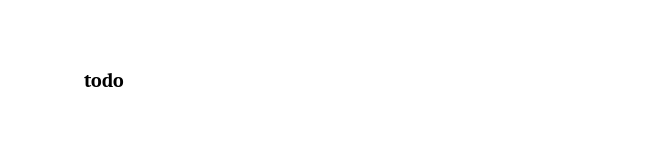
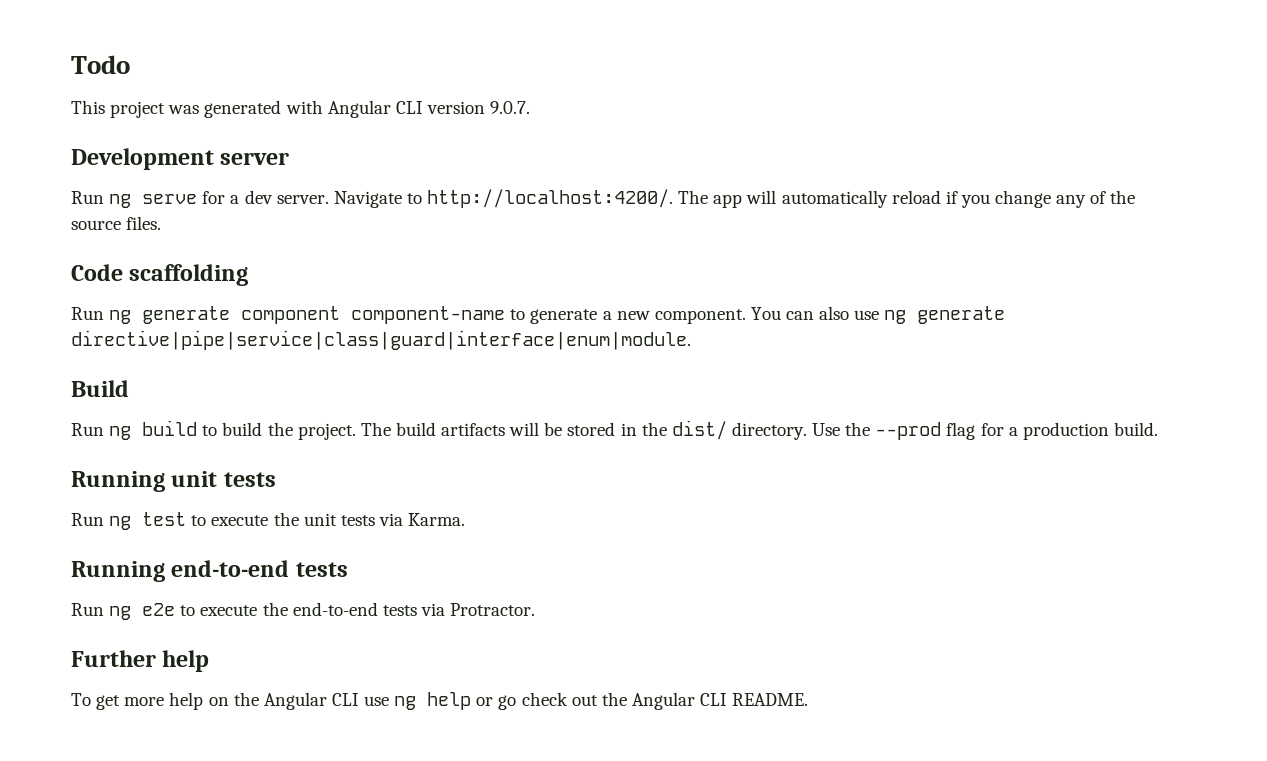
- todo
+ Todo
+ This project was generated with Angular CLI version 9.0.7.
+ Development server
+ Run ng serve for a dev server. Navigate to http://localhost:4200/. The app will automatically reload if you change any of the source files.
+ Code scaffolding
+ Run ng generate component component-name to generate a new component. You can also use ng generate directive|pipe|service|class|guard|interface|enum|module.
+ Build
+ Run ng build to build the project. The build artifacts will be stored in the dist/ directory. Use the --prod flag for a production build.
+ Running unit tests
+ Run ng test to execute the unit tests via Karma.
+ Running end-to-end tests
+ Run ng e2e to execute the end-to-end tests via Protractor.
+ Further help
+ To get more help on the Angular CLI use ng help or go check out the Angular CLI README.

